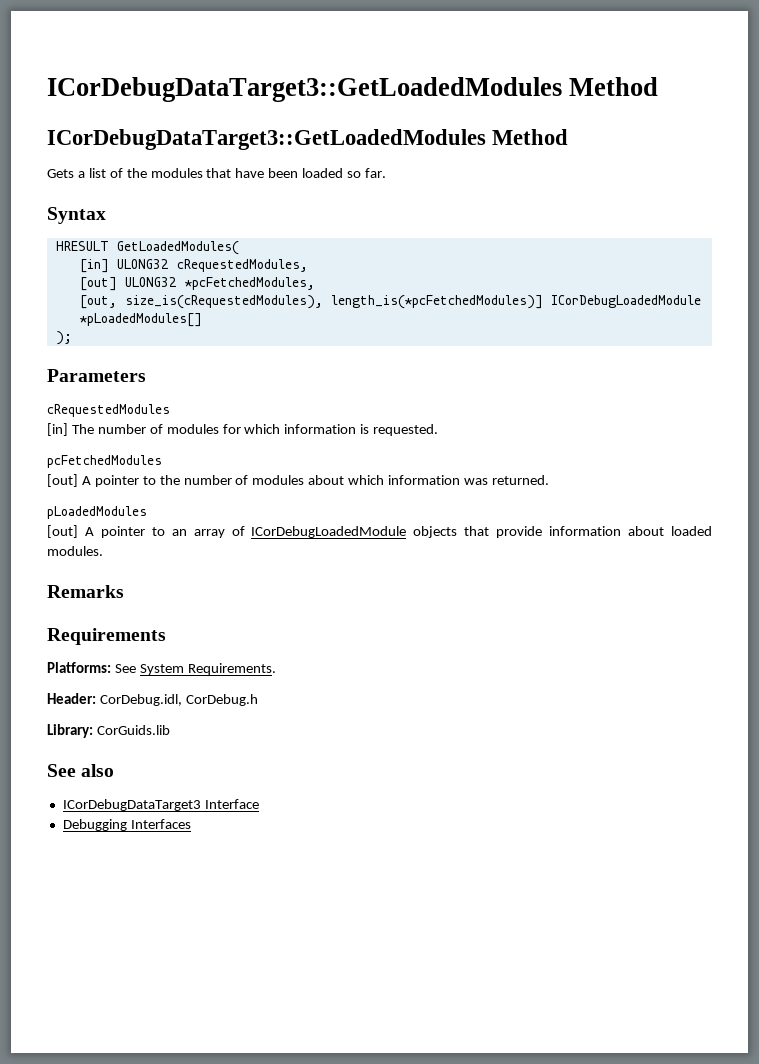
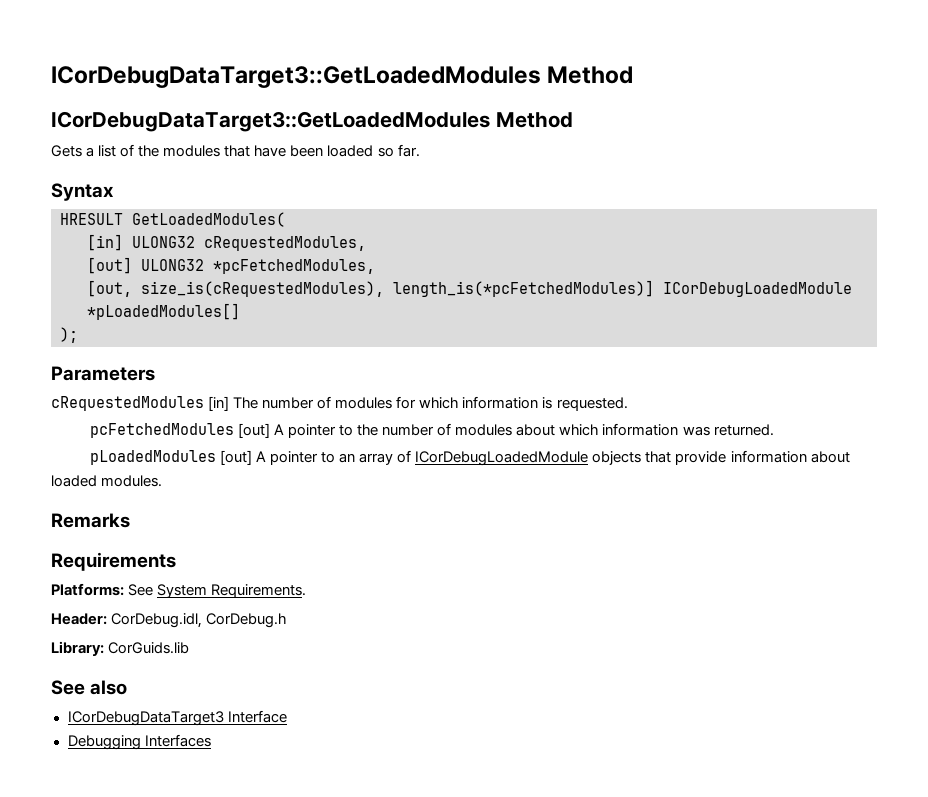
- cRequestedModules
- [in] The number of modules for which information is requested.
+ cRequestedModules [in] The number of modules for which information is requested.
- pcFetchedModules
- [out] A pointer to the number of modules about which information was returned.
+ pcFetchedModules [out] A pointer to the number of modules about which information was returned.
- pLoadedModules
- [out] A pointer to an array of ICorDebugLoadedModule objects that provide information about loaded modules.
+ pLoadedModules [out] A pointer to an array of ICorDebugLoadedModule objects that provide information about loaded modules.

